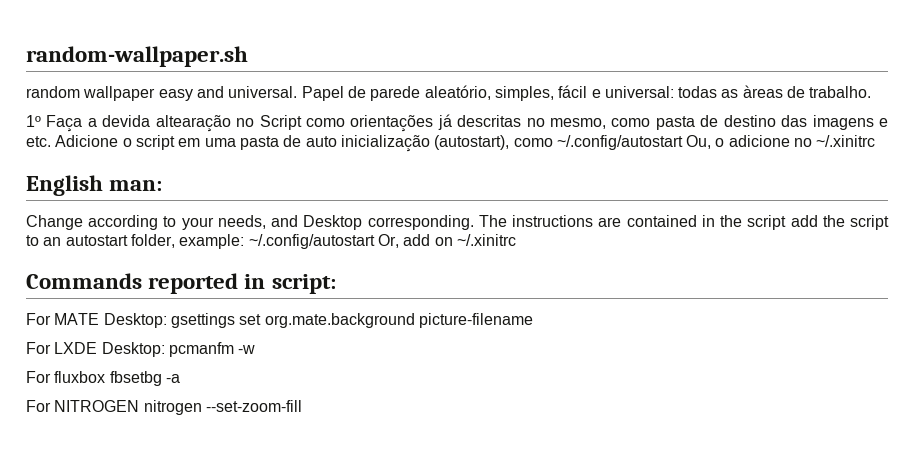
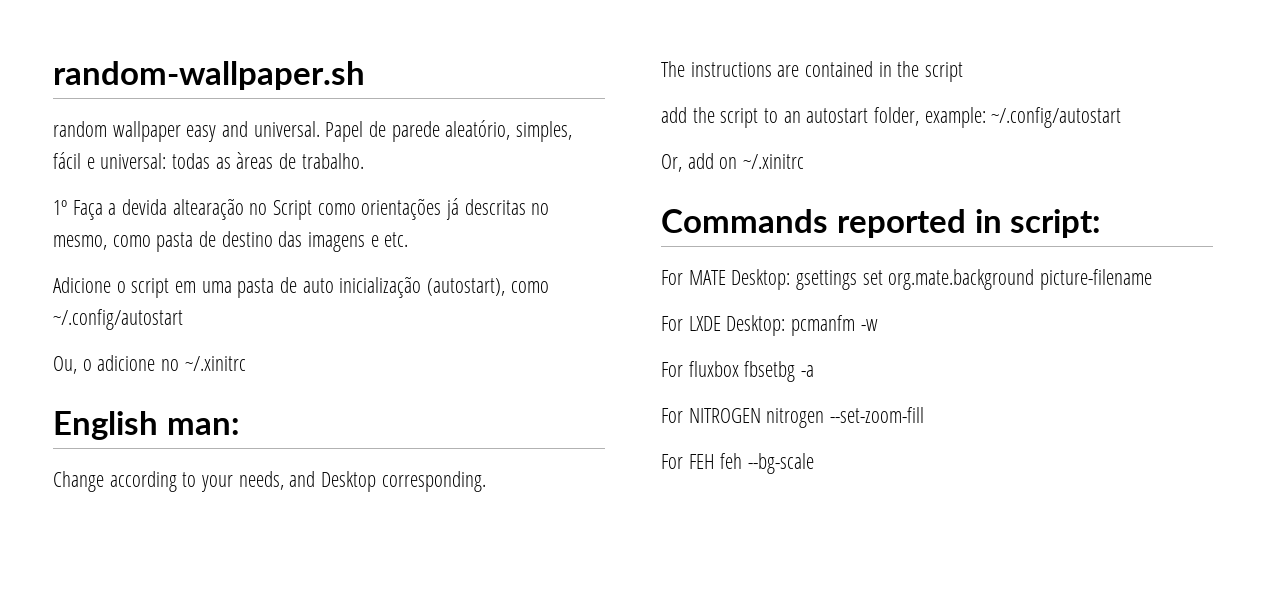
- 1º Faça a devida altearação no Script como orientações já descritas no mesmo, como pasta de destino das imagens e etc. Adicione o script em uma pasta de auto inicialização (autostart), como ~/.config/autostart Ou, o adicione no ~/.xinitrc
+ 1º Faça a devida altearação no Script como orientações já descritas no mesmo, como pasta de destino das imagens e etc.
+ Adicione o script em uma pasta de auto inicialização (autostart), como ~/.config/autostart
+ Ou, o adicione no ~/.xinitrc
- Change according to your needs, and Desktop corresponding. The instructions are contained in the script add the script to an autostart folder, example: ~/.config/autostart Or, add on ~/.xinitrc
+ Change according to your needs, and Desktop corresponding.
+ The instructions are contained in the script
+ add the script to an autostart folder, example: ~/.config/autostart
+ Or, add on ~/.xinitrc
+ For FEH feh --bg-scale

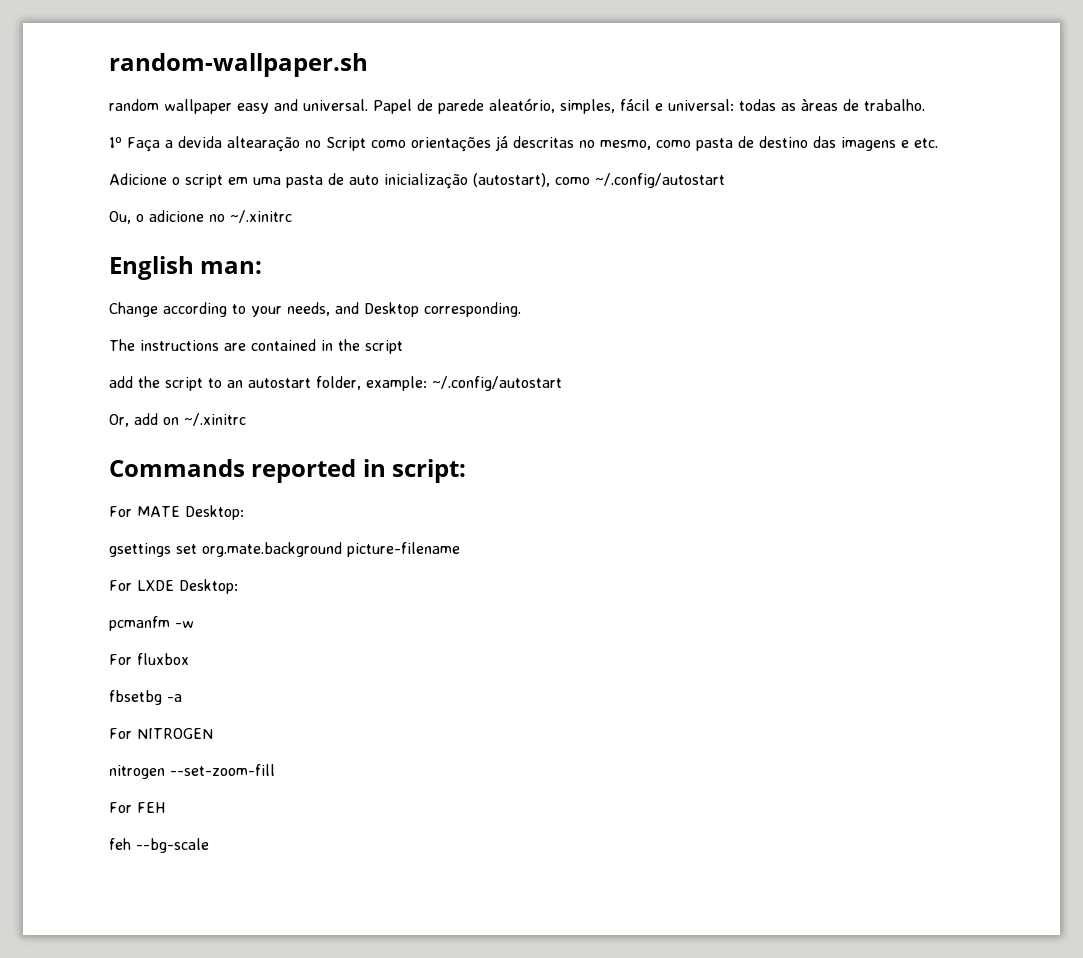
- For MATE Desktop: gsettings set org.mate.background picture-filename
+ For MATE Desktop:
+ gsettings set org.mate.background picture-filename
- For LXDE Desktop: pcmanfm -w
+ For LXDE Desktop:
+ pcmanfm -w
- For fluxbox fbsetbg -a
+ For fluxbox
+ fbsetbg -a
- For NITROGEN nitrogen --set-zoom-fill
+ For NITROGEN
+ nitrogen --set-zoom-fill
- For FEH feh --bg-scale
+ For FEH
+ feh --bg-scale

